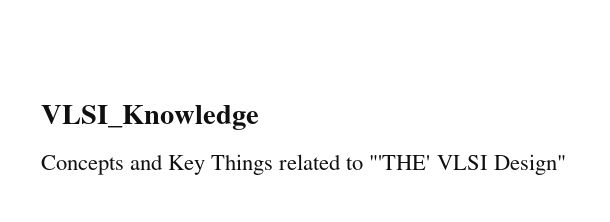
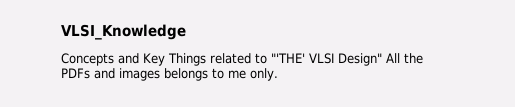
- Concepts and Key Things related to "'THE' VLSI Design"
+ Concepts and Key Things related to "'THE' VLSI Design" All the PDFs and images belongs to me only.

